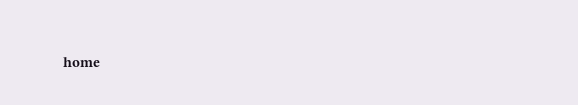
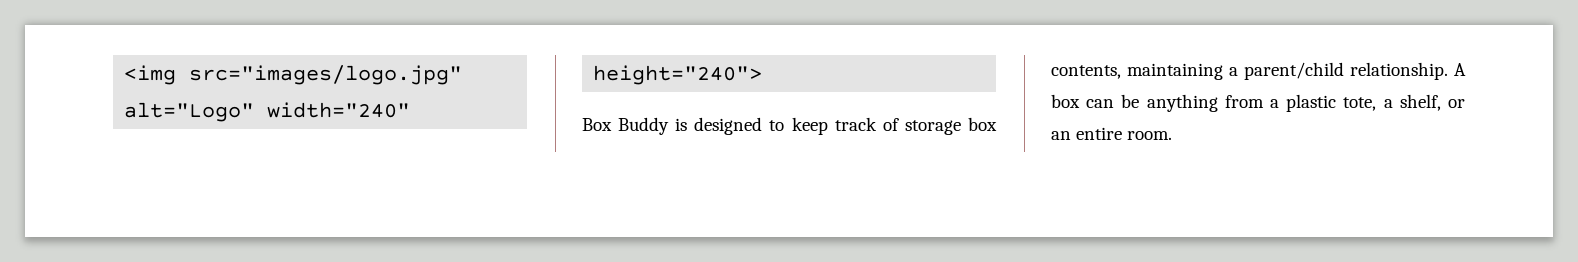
- home
+ <img src="images/logo.jpg" alt="Logo" width="240" height="240">
+ Box Buddy is designed to keep track of storage box contents, maintaining a parent/child relationship. A box can be anything from a plastic tote, a shelf, or an entire room.

